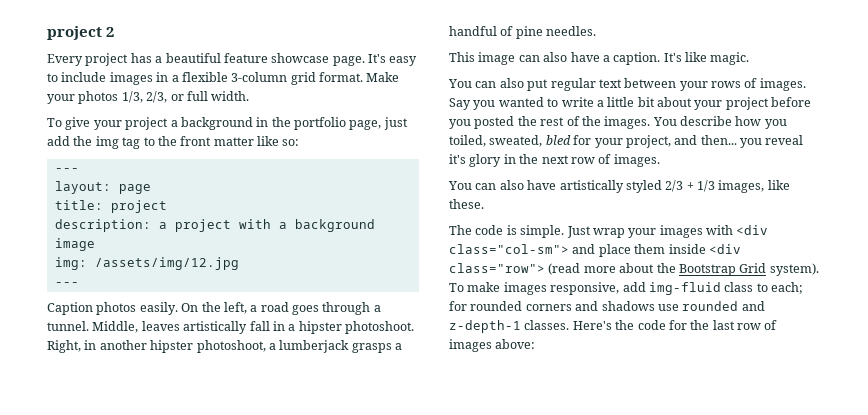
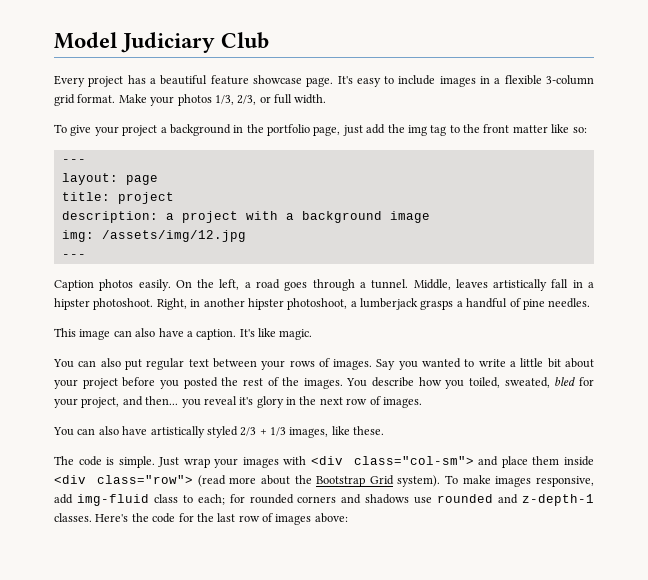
- project 2
+ Model Judiciary Club

